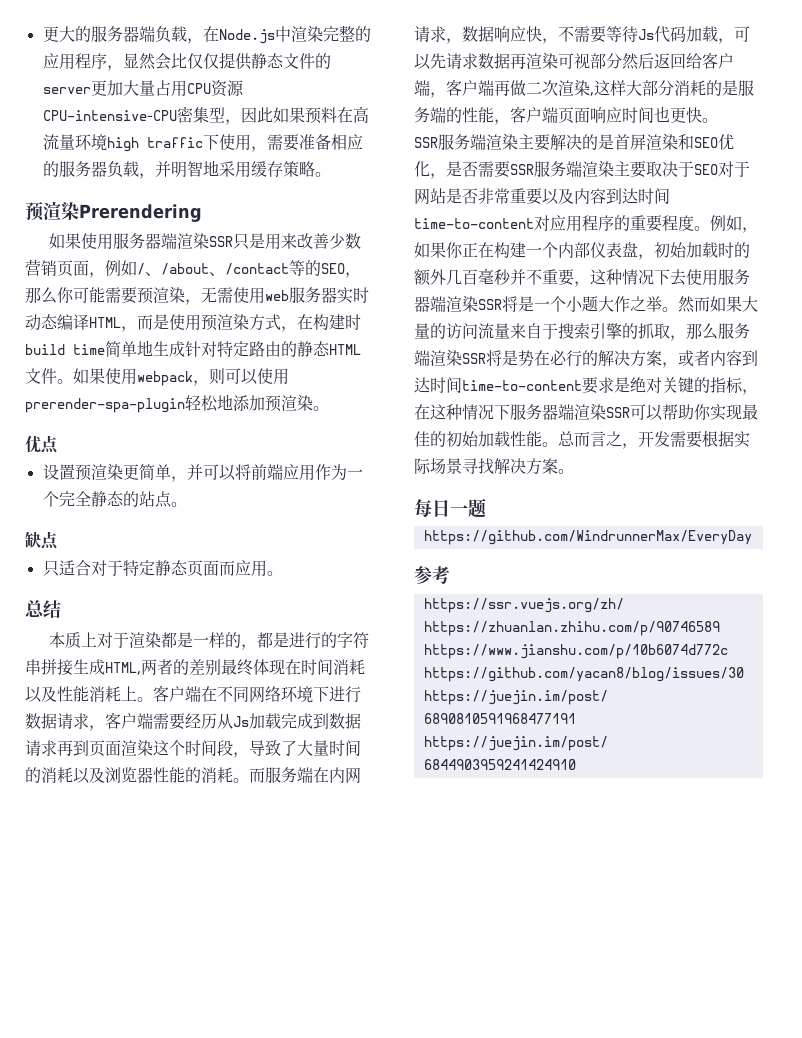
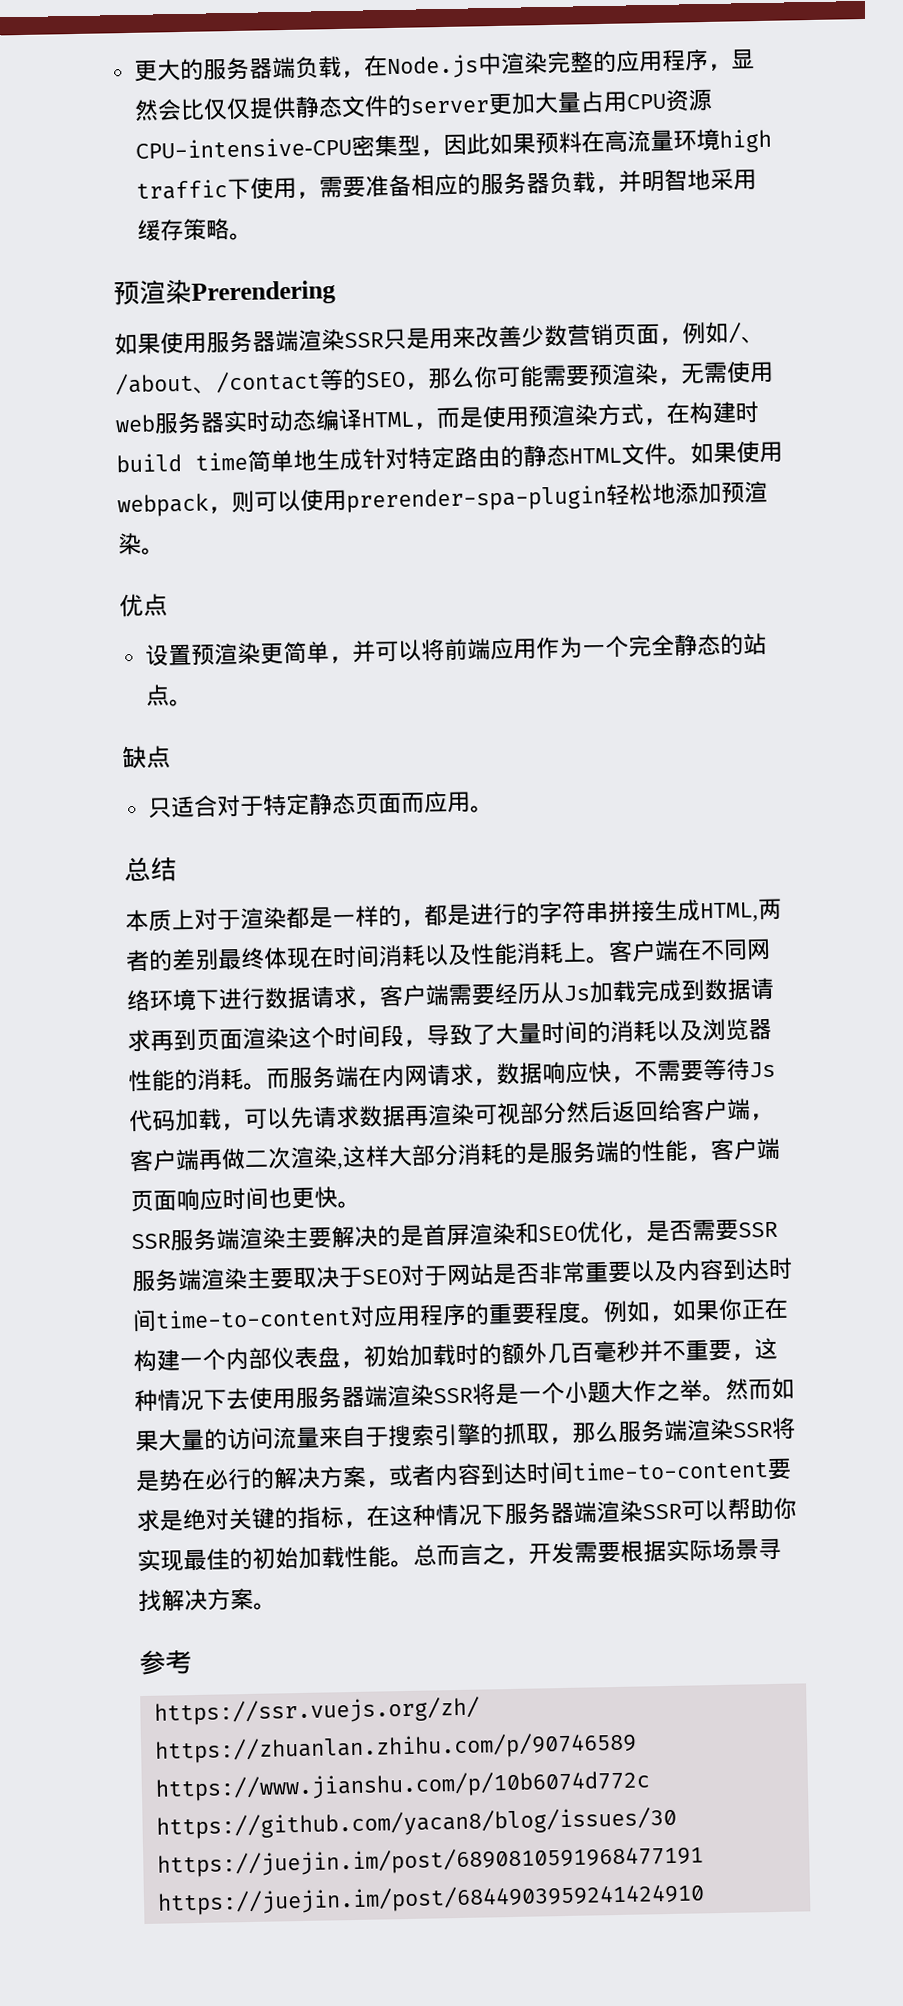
- 每日一题
- https://github.com/WindrunnerMax/EveryDay

